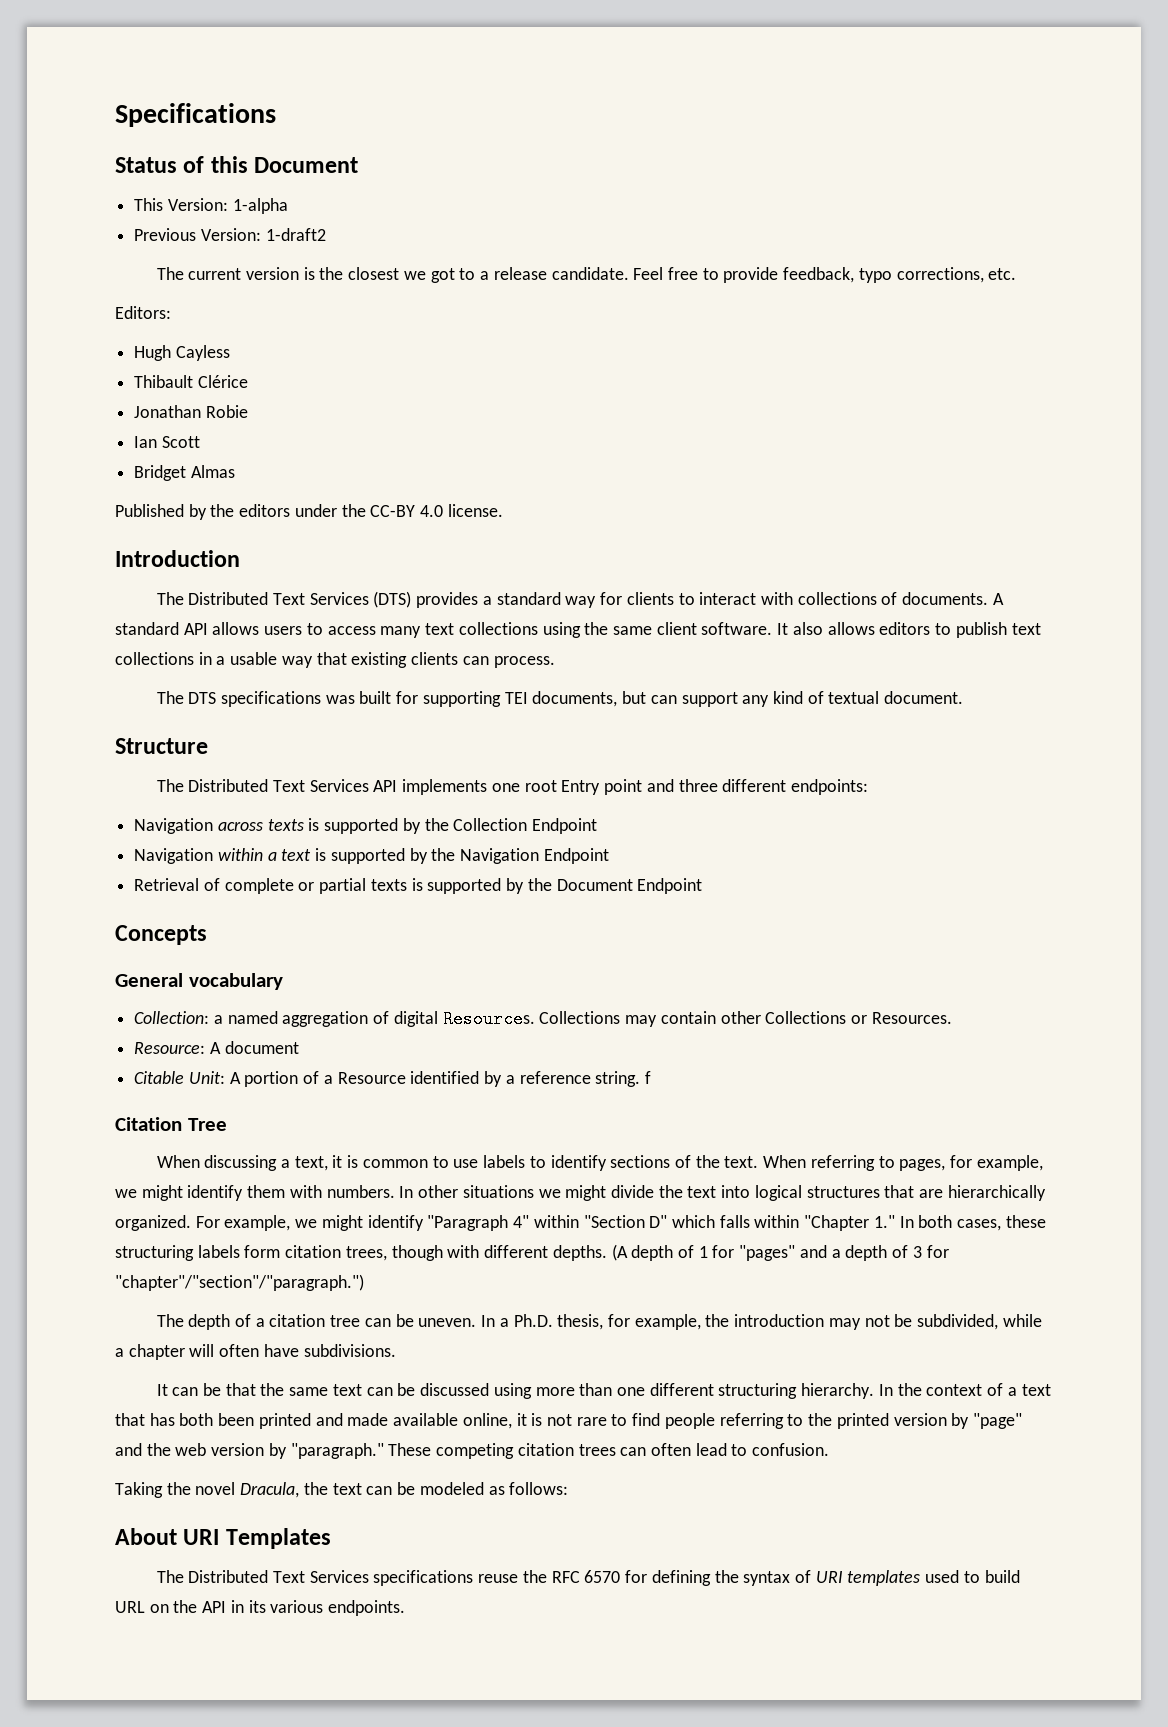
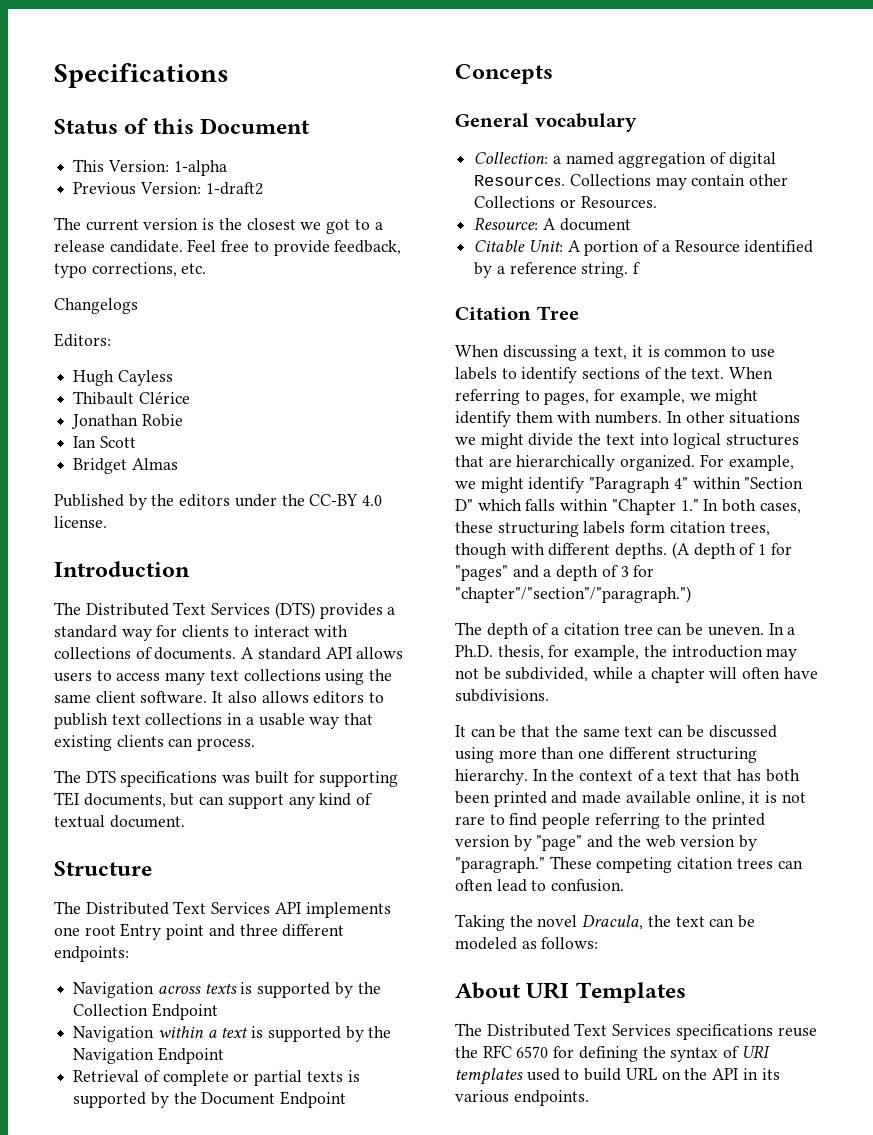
+ Changelogs

